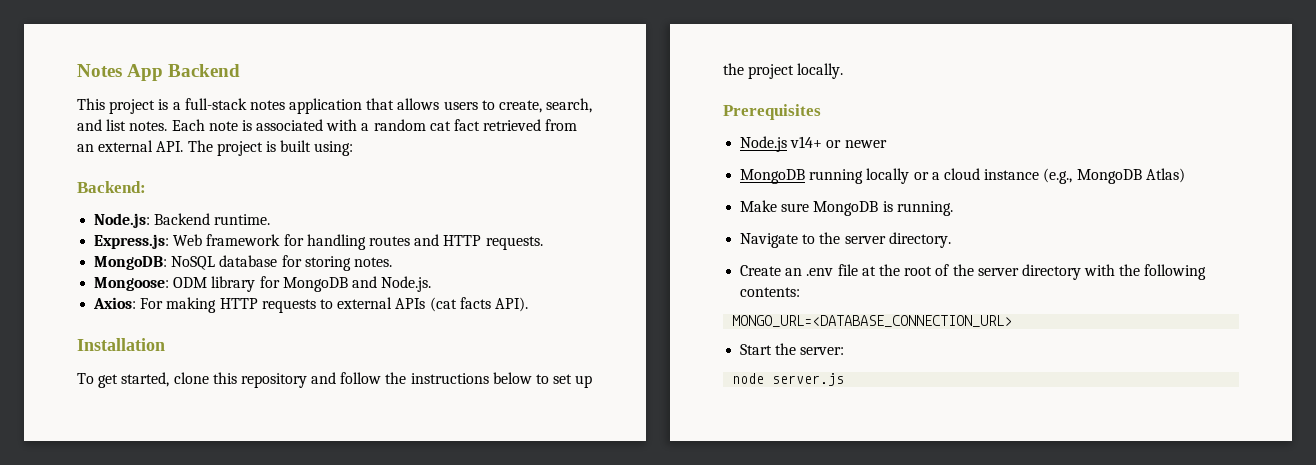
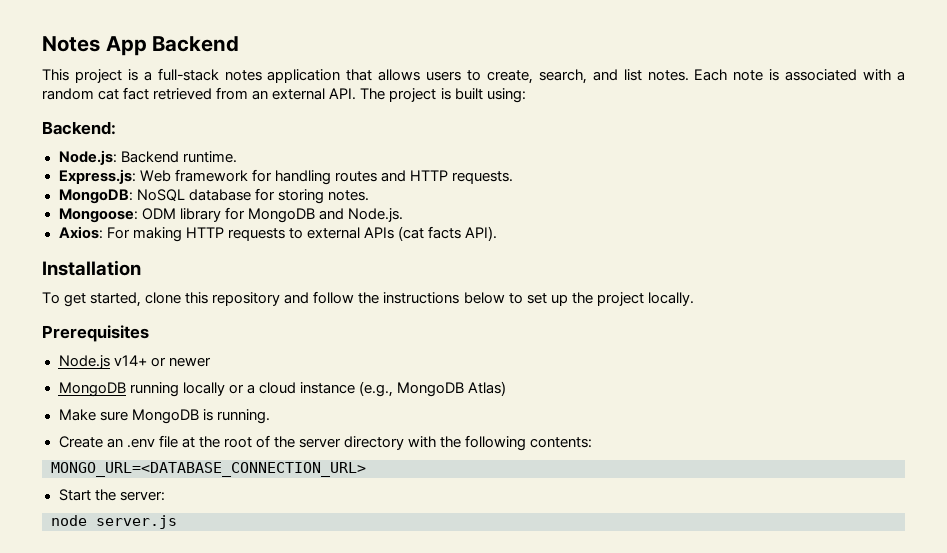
- Navigate to the server directory.

